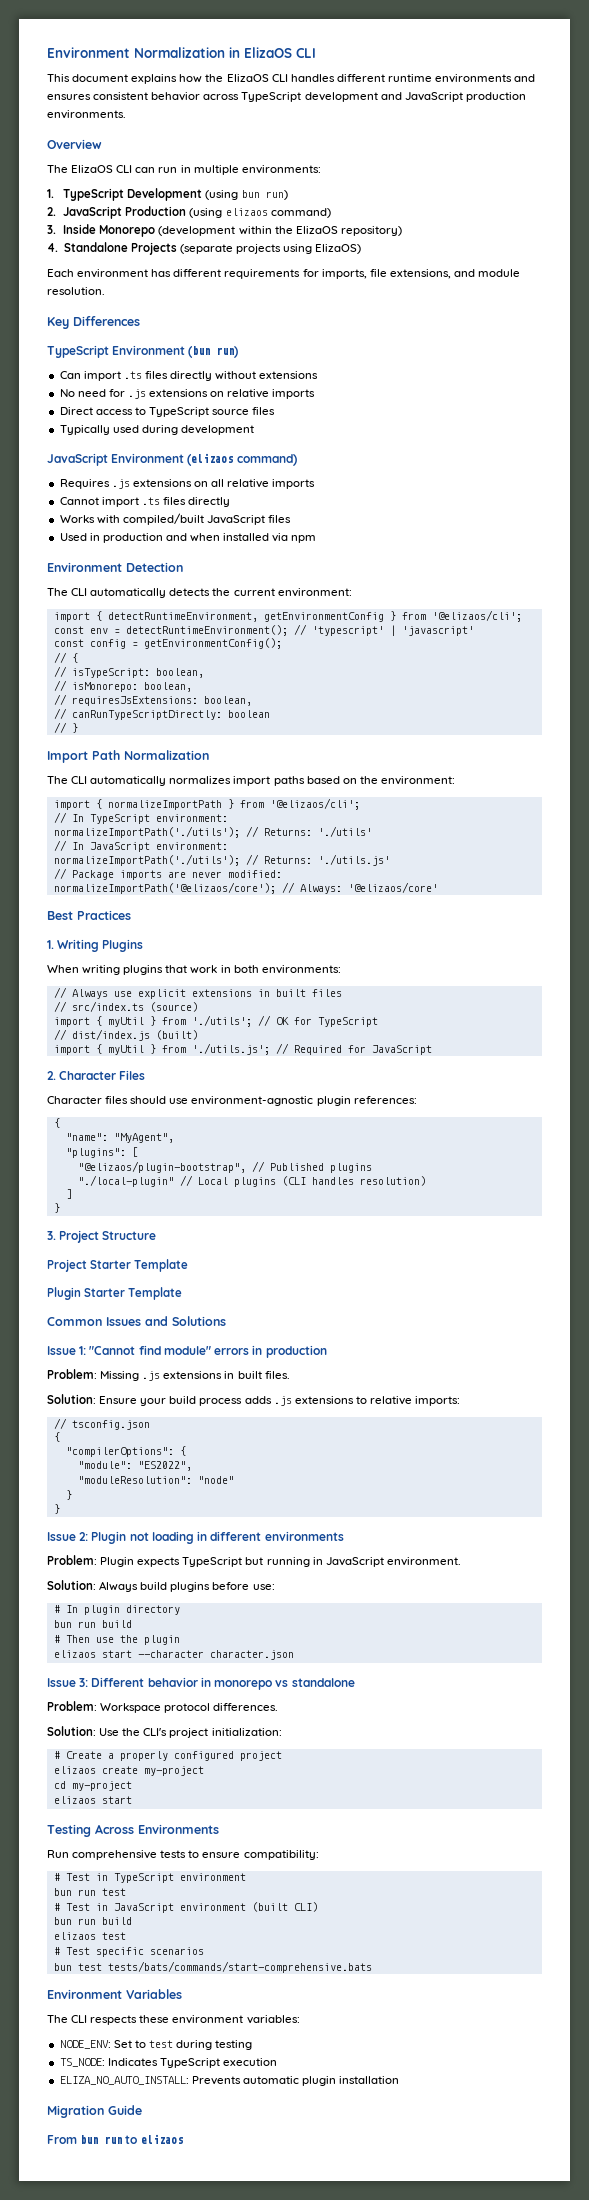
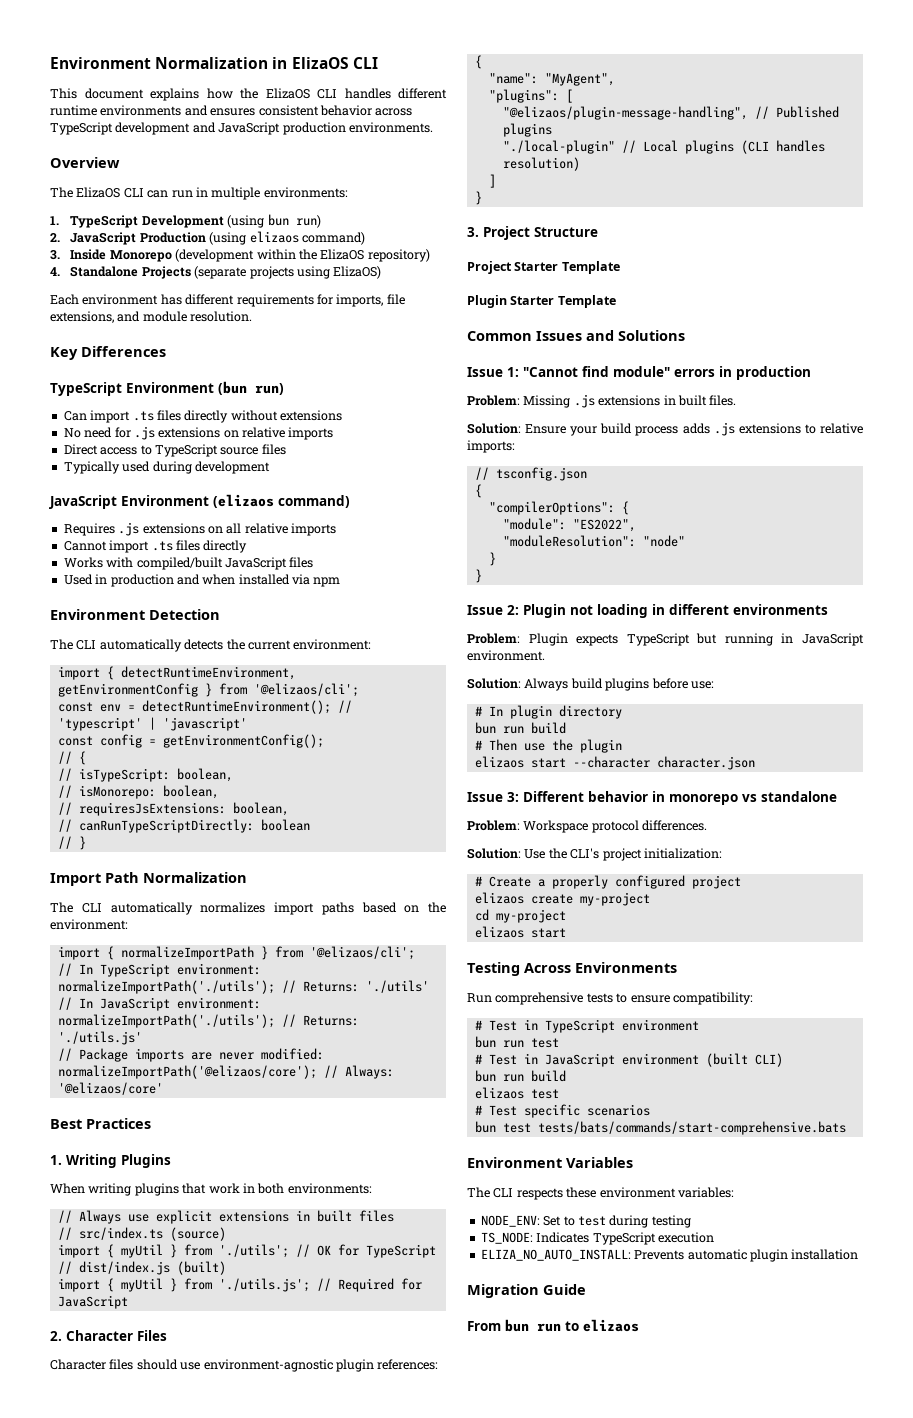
- "@elizaos/plugin-bootstrap", // Published plugins
+ "@elizaos/plugin-message-handling", // Published plugins

